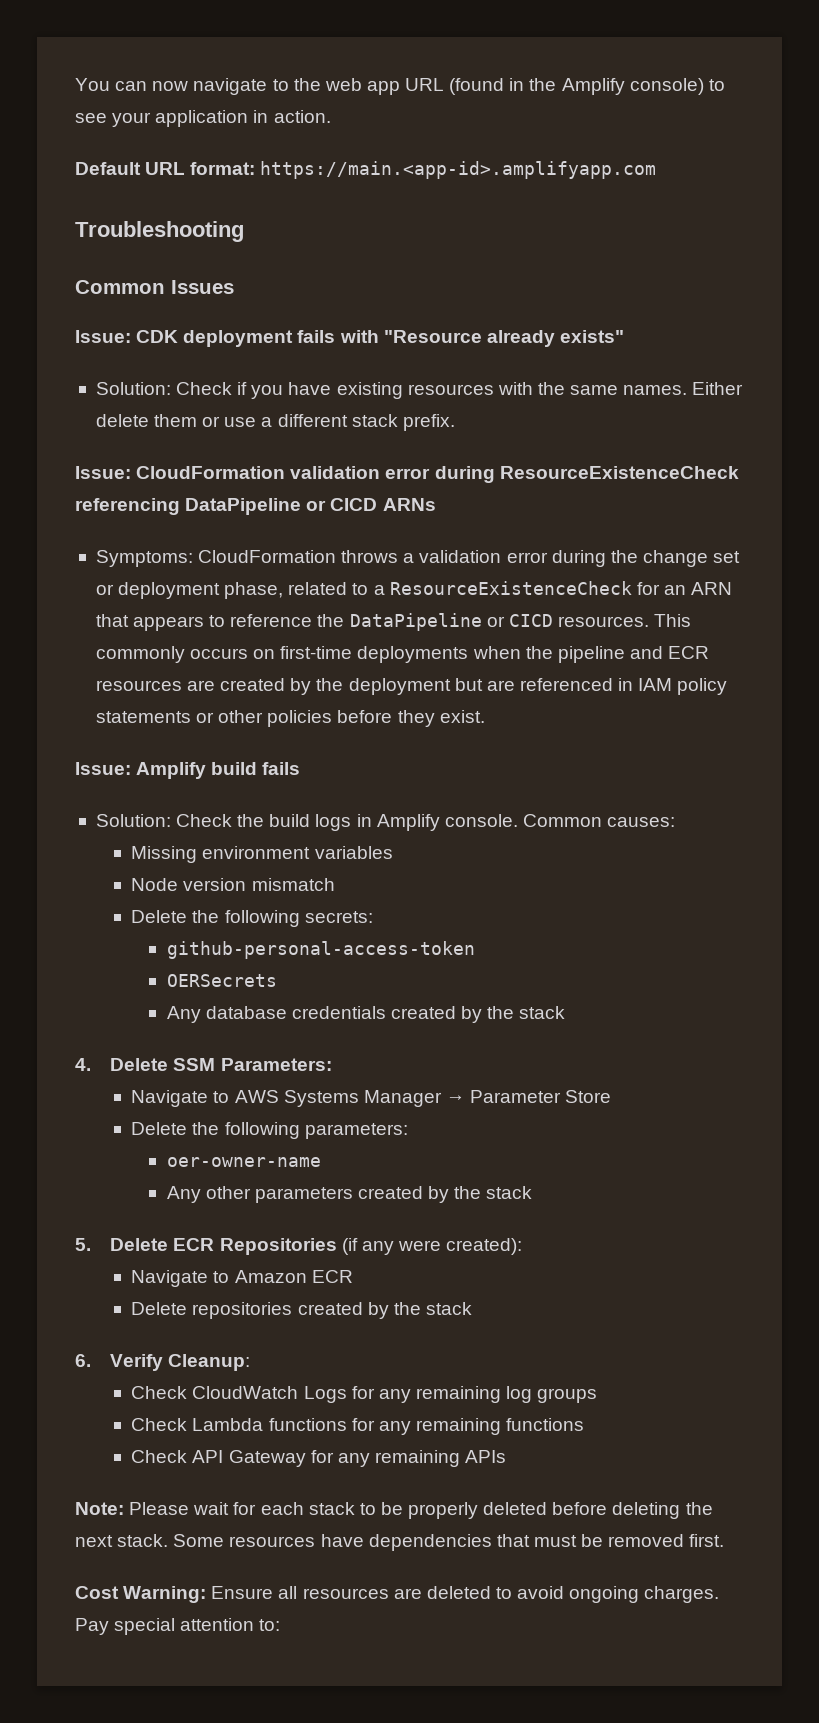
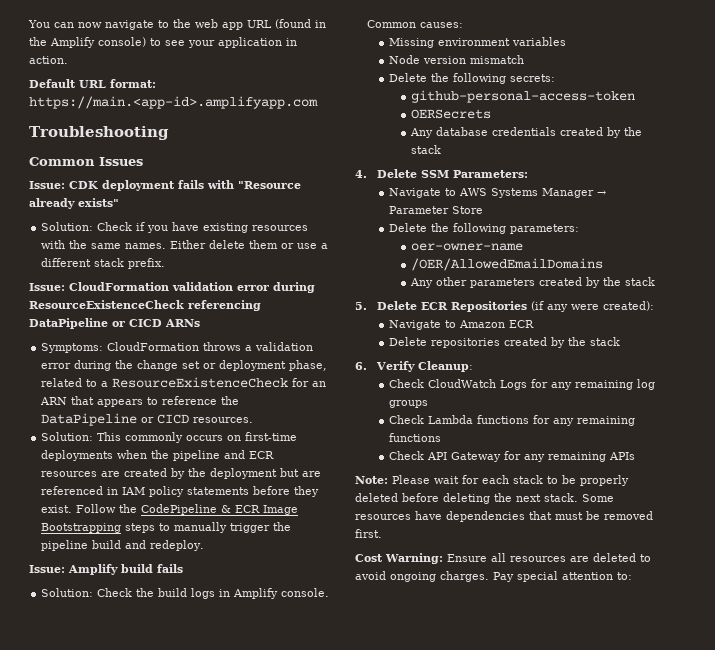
- Symptoms: CloudFormation throws a validation error during the change set or deployment phase, related to a ResourceExistenceCheck for an ARN that appears to reference the DataPipeline or CICD resources. This commonly occurs on first-time deployments when the pipeline and ECR resources are created by the deployment but are referenced in IAM policy statements or other policies before they exist.
+ Symptoms: CloudFormation throws a validation error during the change set or deployment phase, related to a ResourceExistenceCheck for an ARN that appears to reference the DataPipeline or CICD resources.
+ Solution: This commonly occurs on first-time deployments when the pipeline and ECR resources are created by the deployment but are referenced in IAM policy statements before they exist. Follow the CodePipeline & ECR Image Bootstrapping steps to manually trigger the pipeline build and redeploy.
+ /OER/AllowedEmailDomains

